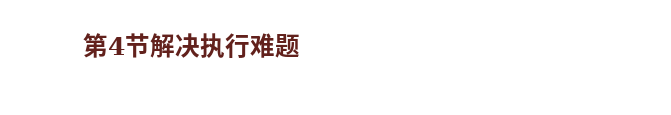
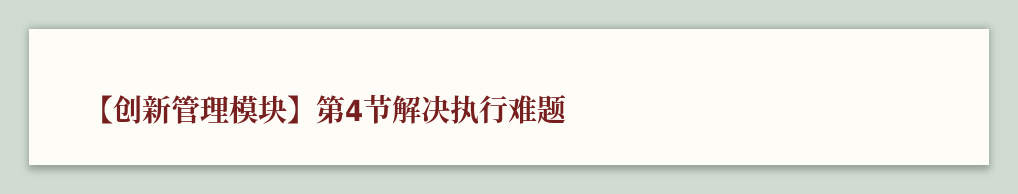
- 第4节解决执行难题
+ 【创新管理模块】第4节解决执行难题

